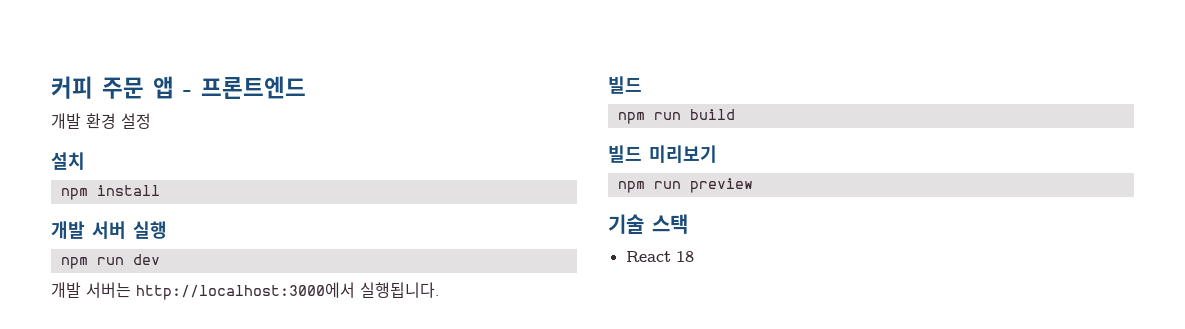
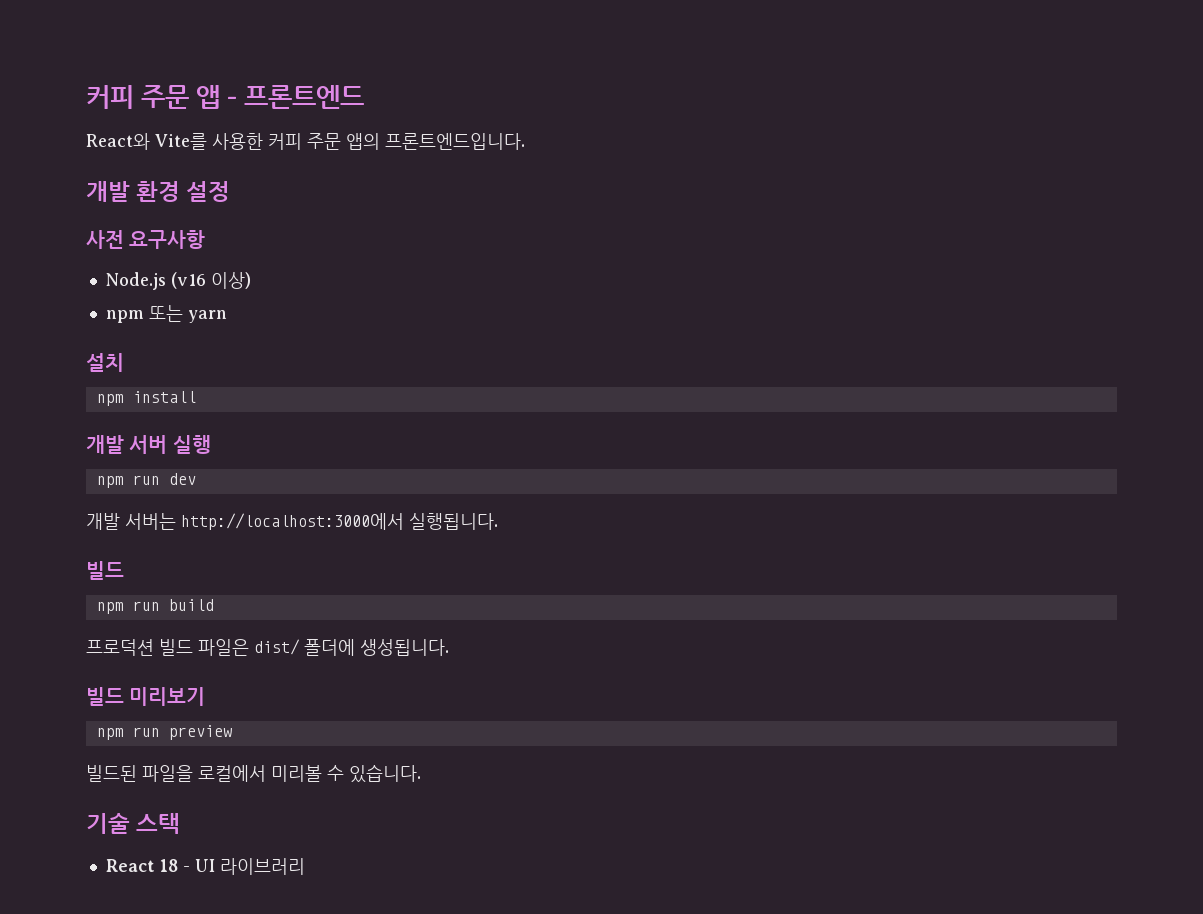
+ React와 Vite를 사용한 커피 주문 앱의 프론트엔드입니다.
  개발 환경 설정
+ 사전 요구사항
+ Node.js (v16 이상)
+ npm 또는 yarn
+ 프로덕션 빌드 파일은 dist/ 폴더에 생성됩니다.
+ 빌드된 파일을 로컬에서 미리볼 수 있습니다.
- React 18
+ React 18 - UI 라이브러리

